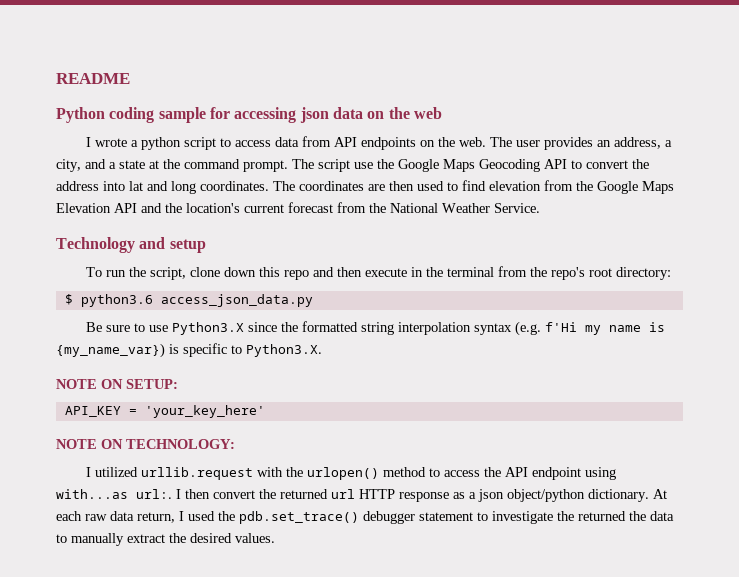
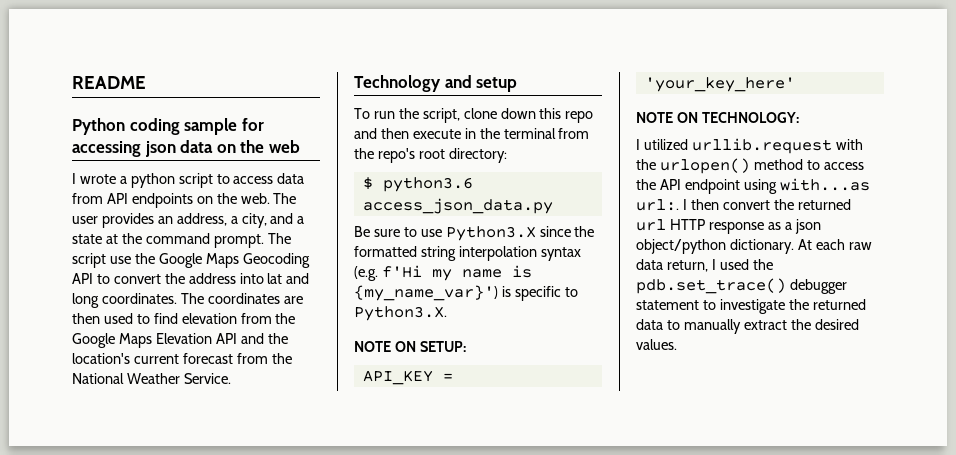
- Be sure to use Python3.X since the formatted string interpolation syntax (e.g. f'Hi my name is {my_name_var}) is specific to Python3.X.
+ Be sure to use Python3.X since the formatted string interpolation syntax (e.g. f'Hi my name is {my_name_var}') is specific to Python3.X.
- At each raw data return, I used the pdb.set_trace() debugger statement to investigate the returned the data to manually extract the desired values.
+ At each raw data return, I used the pdb.set_trace() debugger statement to investigate the returned data to manually extract the desired values.

